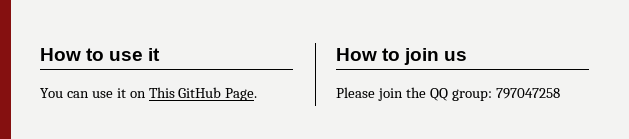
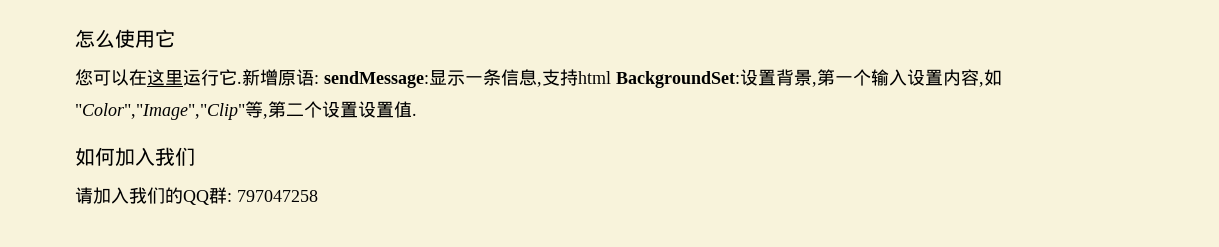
- How to use it
- You can use it on This GitHub Page.
- How to join us
- Please join the QQ group: 797047258
+ 怎么使用它
+ 您可以在这里运行它.新增原语: sendMessage:显示一条信息,支持html BackgroundSet:设置背景,第一个输入设置内容,如"Color","Image","Clip"等,第二个设置设置值.
+ 如何加入我们
+ 请加入我们的QQ群: 797047258

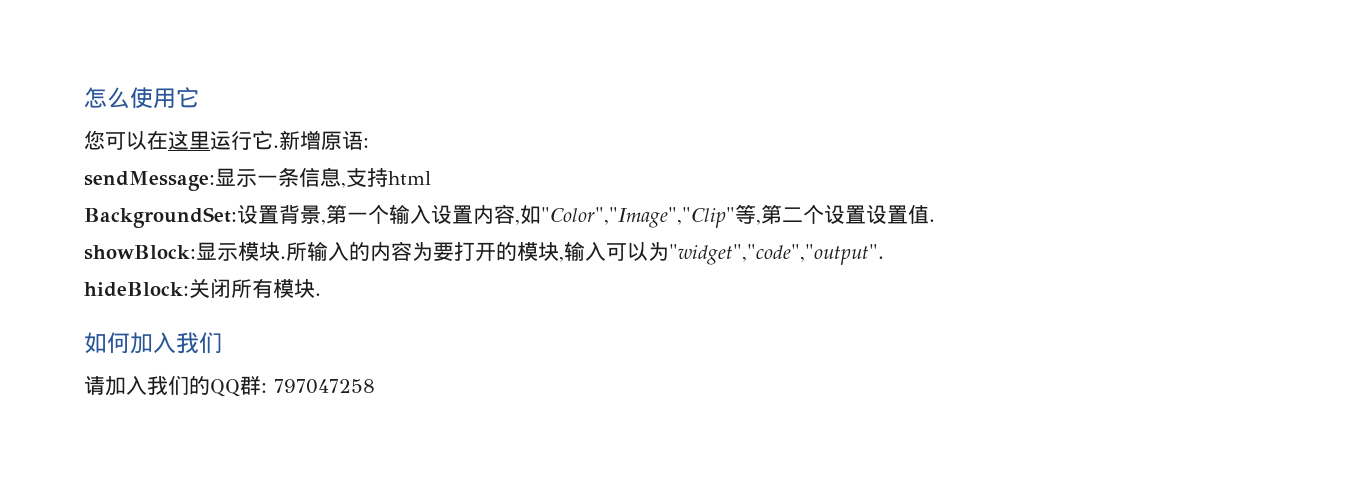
- 新增原语: sendMessage:显示一条信息,支持html BackgroundSet:设置背景,第一个输入设置内容,如"Color","Image","Clip"等,第二个设置设置值.
+ 新增原语:
+ sendMessage:显示一条信息,支持html
+ BackgroundSet:设置背景,第一个输入设置内容,如"Color","Image","Clip"等,第二个设置设置值.
+ showBlock:显示模块.所输入的内容为要打开的模块,输入可以为"widget","code","output".
+ hideBlock:关闭所有模块.

